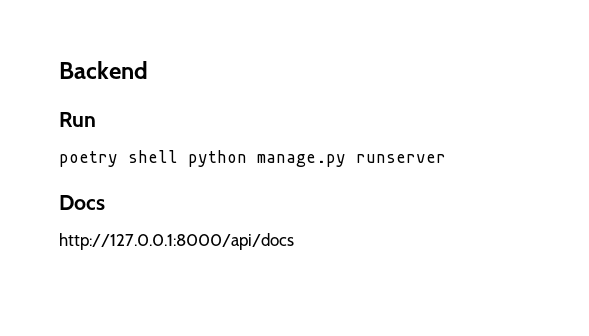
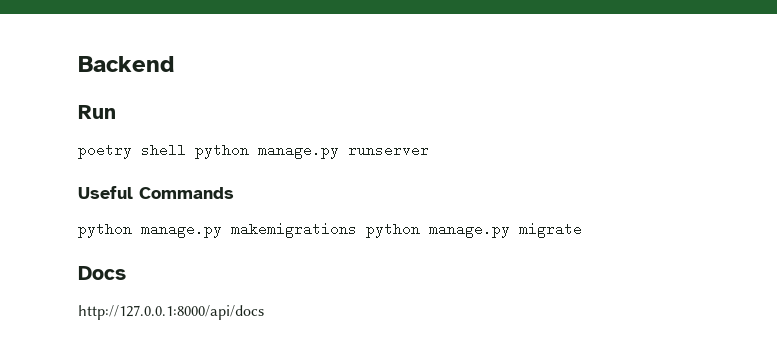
+ Useful Commands
+ python manage.py makemigrations python manage.py migrate

